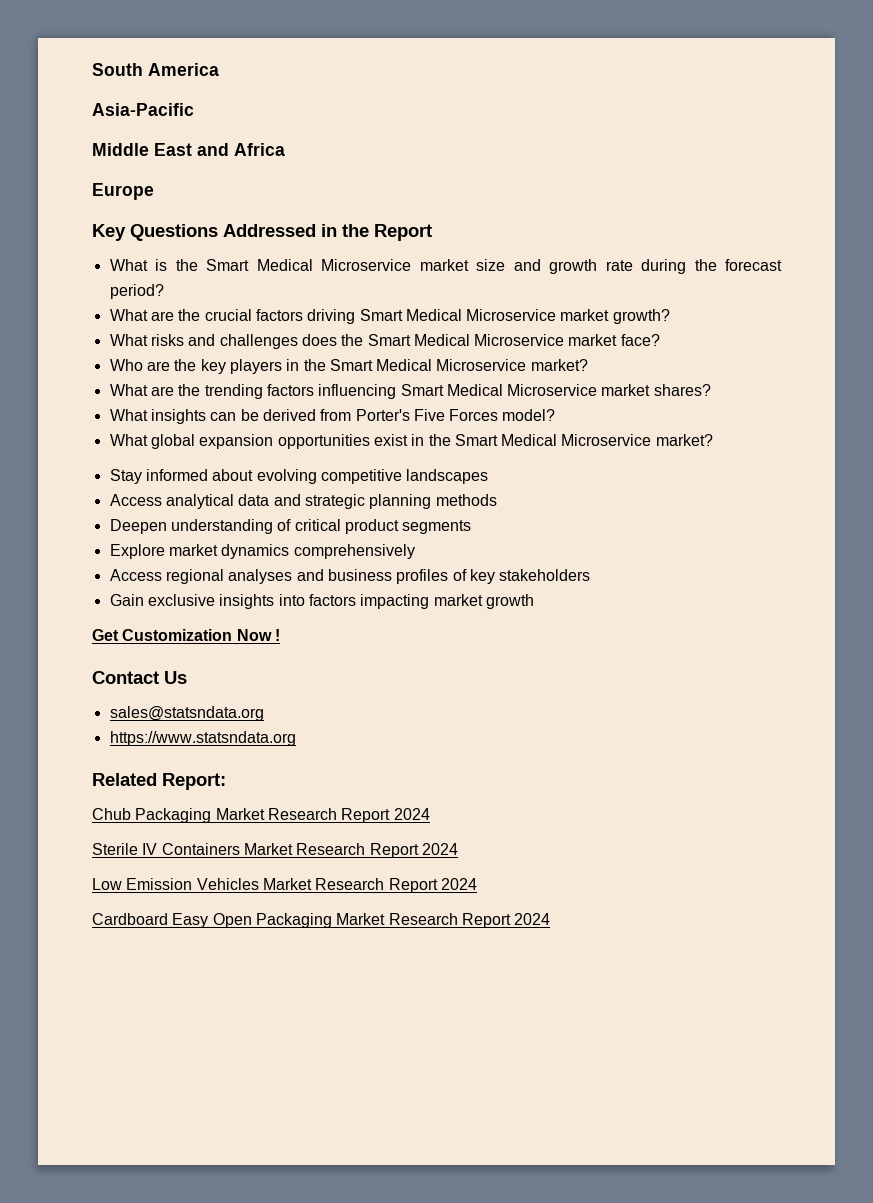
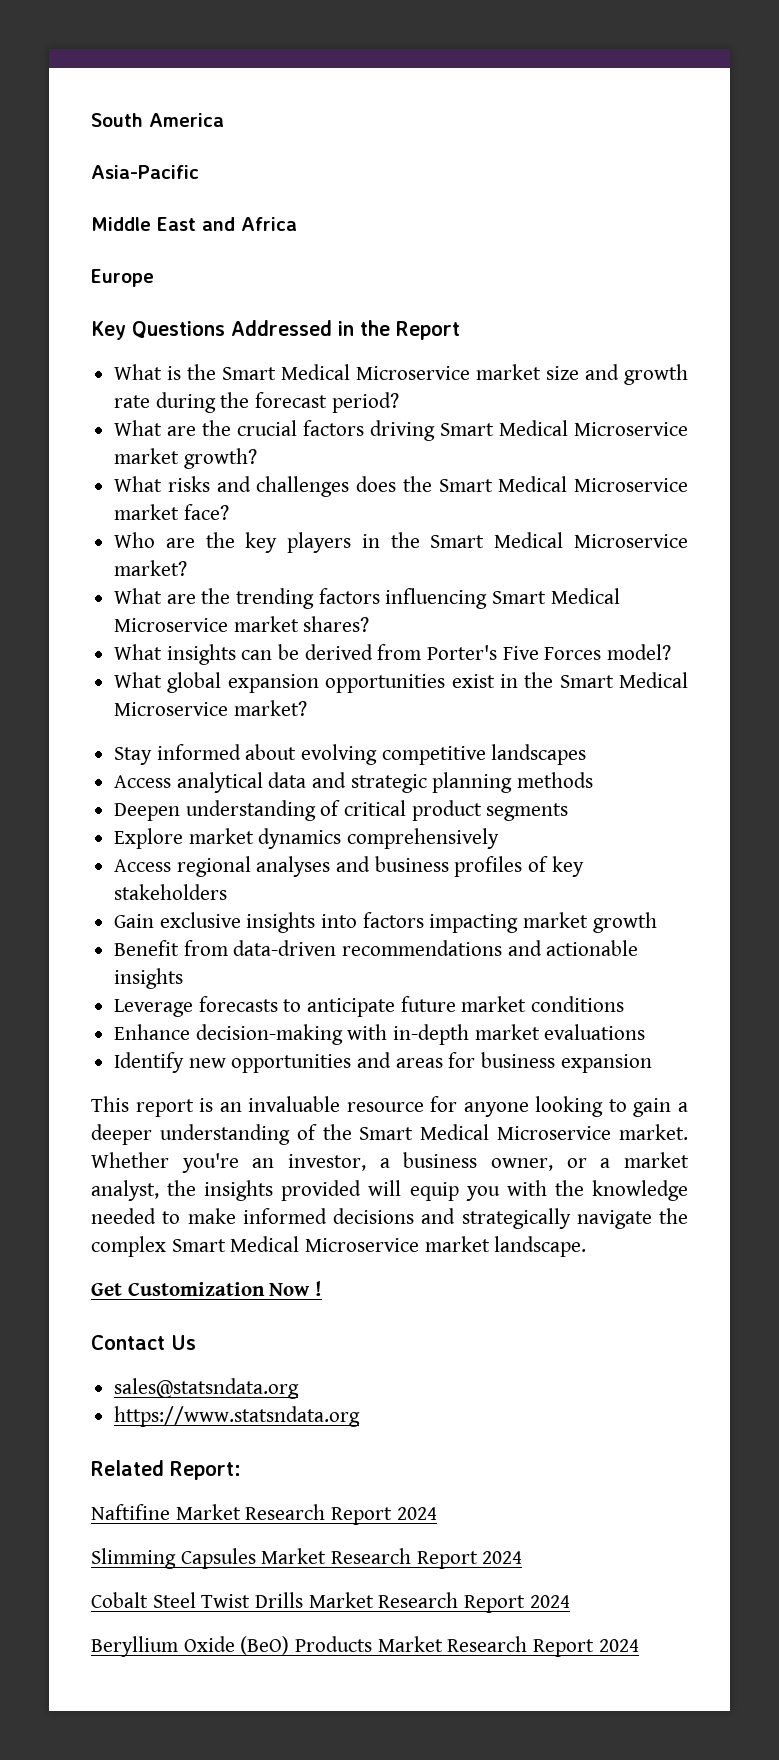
+ Benefit from data-driven recommendations and actionable insights
+ Leverage forecasts to anticipate future market conditions
+ Enhance decision-making with in-depth market evaluations
+ Identify new opportunities and areas for business expansion
+ This report is an invaluable resource for anyone looking to gain a deeper understanding of the Smart Medical Microservice market. Whether you're an investor, a business owner, or a market analyst, the insights provided will equip you with the knowledge needed to make informed decisions and strategically navigate the complex Smart Medical Microservice market landscape.
- Chub Packaging Market Research Report 2024
- Sterile IV Containers Market Research Report 2024
- Low Emission Vehicles Market Research Report 2024
- Cardboard Easy Open Packaging Market Research Report 2024
+ Naftifine Market Research Report 2024
+ Slimming Capsules Market Research Report 2024
+ Cobalt Steel Twist Drills Market Research Report 2024
+ Beryllium Oxide (BeO) Products Market Research Report 2024

